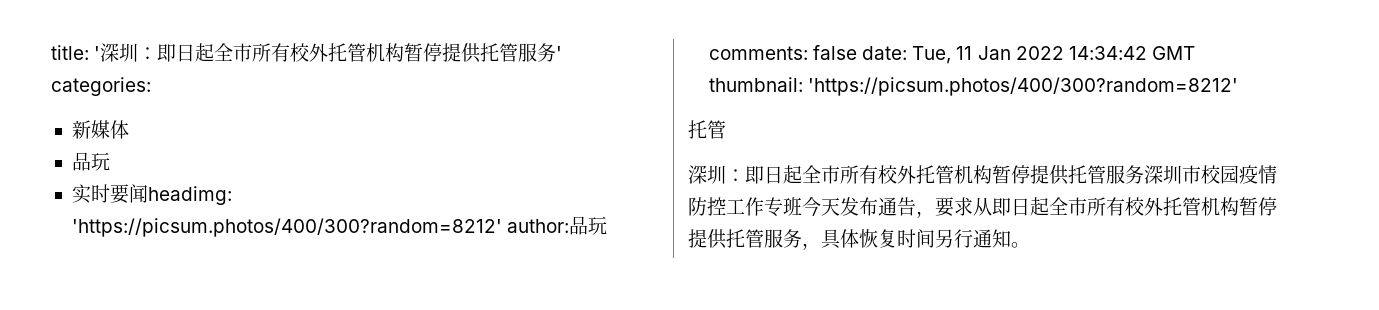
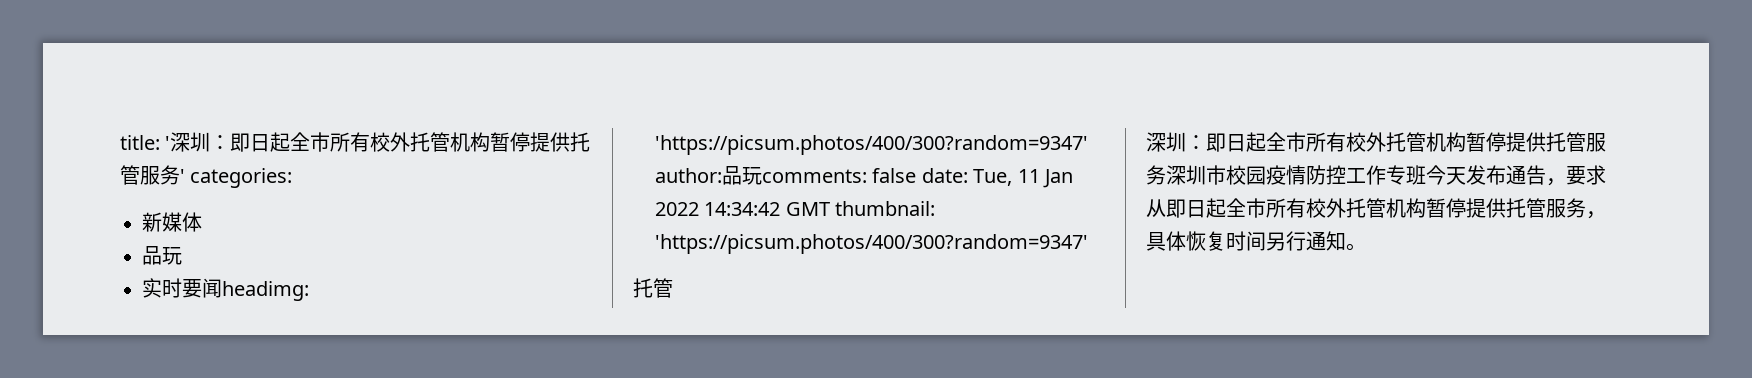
- 实时要闻headimg: 'https://picsum.photos/400/300?random=8212' author:品玩comments: false date: Tue, 11 Jan 2022 14:34:42 GMT thumbnail: 'https://picsum.photos/400/300?random=8212'
+ 实时要闻headimg: 'https://picsum.photos/400/300?random=9347' author:品玩comments: false date: Tue, 11 Jan 2022 14:34:42 GMT thumbnail: 'https://picsum.photos/400/300?random=9347'

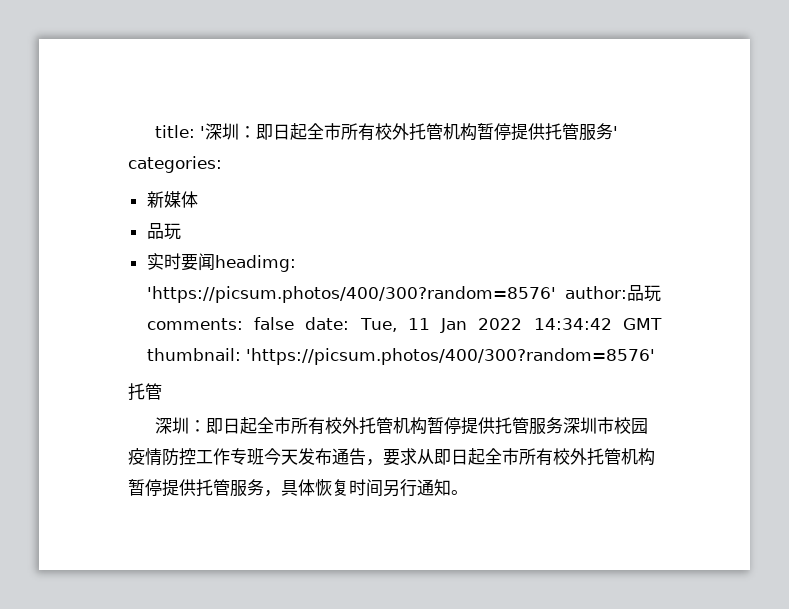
- 实时要闻headimg: 'https://picsum.photos/400/300?random=9347' author:品玩comments: false date: Tue, 11 Jan 2022 14:34:42 GMT thumbnail: 'https://picsum.photos/400/300?random=9347'
+ 实时要闻headimg: 'https://picsum.photos/400/300?random=8576' author:品玩comments: false date: Tue, 11 Jan 2022 14:34:42 GMT thumbnail: 'https://picsum.photos/400/300?random=8576'

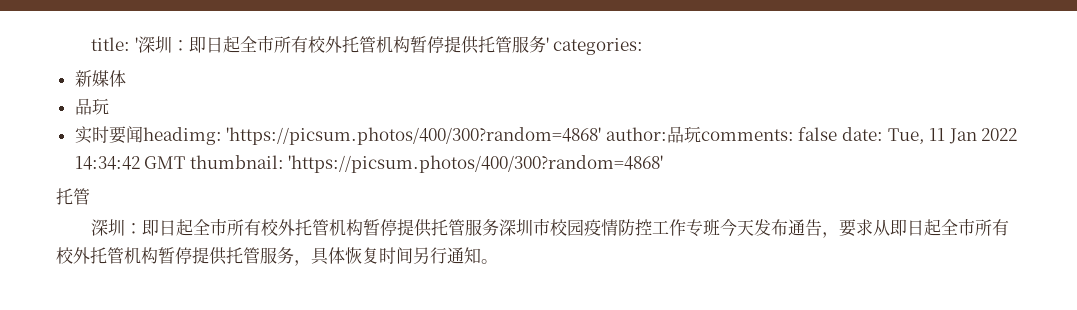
- 实时要闻headimg: 'https://picsum.photos/400/300?random=8576' author:品玩comments: false date: Tue, 11 Jan 2022 14:34:42 GMT thumbnail: 'https://picsum.photos/400/300?random=8576'
+ 实时要闻headimg: 'https://picsum.photos/400/300?random=4868' author:品玩comments: false date: Tue, 11 Jan 2022 14:34:42 GMT thumbnail: 'https://picsum.photos/400/300?random=4868'

